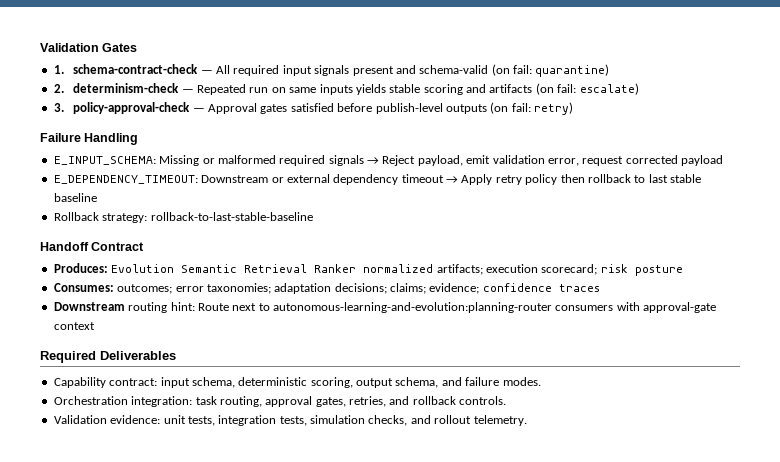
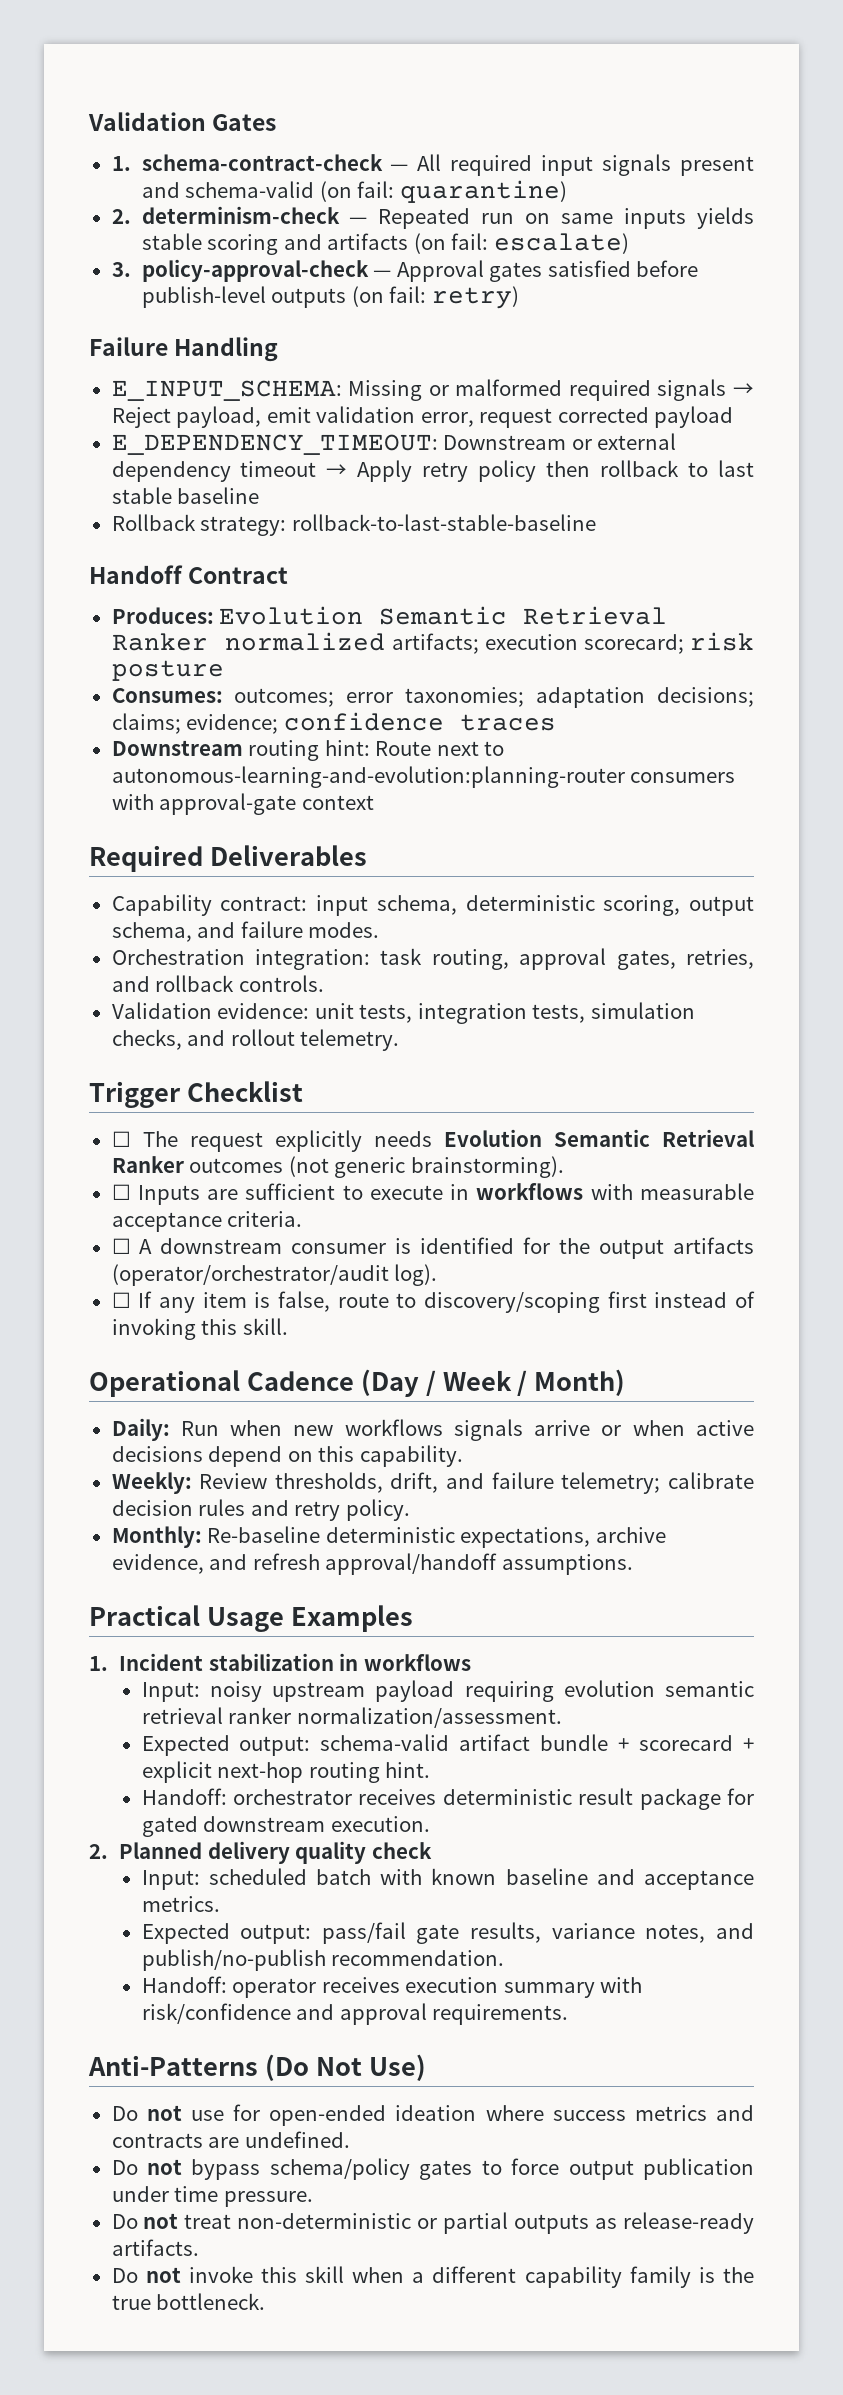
+ Trigger Checklist
+ ☐ The request explicitly needs Evolution Semantic Retrieval Ranker outcomes (not generic brainstorming).
+ ☐ Inputs are sufficient to execute in workflows with measurable acceptance criteria.
+ ☐ A downstream consumer is identified for the output artifacts (operator/orchestrator/audit log).
+ ☐ If any item is false, route to discovery/scoping first instead of invoking this skill.
+ Operational Cadence (Day / Week / Month)
+ Daily: Run when new workflows signals arrive or when active decisions depend on this capability.
+ Weekly: Review thresholds, drift, and failure telemetry; calibrate decision rules and retry policy.
+ Monthly: Re-baseline deterministic expectations, archive evidence, and refresh approval/handoff assumptions.
+ Practical Usage Examples
+ 1. Incident stabilization in workflows
+ Input: noisy upstream payload requiring evolution semantic retrieval ranker normalization/assessment.
+ Expected output: schema-valid artifact bundle + scorecard + explicit next-hop routing hint.
+ Handoff: orchestrator receives deterministic result package for gated downstream execution.
+ 2. Planned delivery quality check
+ Input: scheduled batch with known baseline and acceptance metrics.
+ Expected output: pass/fail gate results, variance notes, and publish/no-publish recommendation.
+ Handoff: operator receives execution summary with risk/confidence and approval requirements.
+ Anti-Patterns (Do Not Use)
+ Do not use for open-ended ideation where success metrics and contracts are undefined.
+ Do not bypass schema/policy gates to force output publication under time pressure.
+ Do not treat non-deterministic or partial outputs as release-ready artifacts.
+ Do not invoke this skill when a different capability family is the true bottleneck.

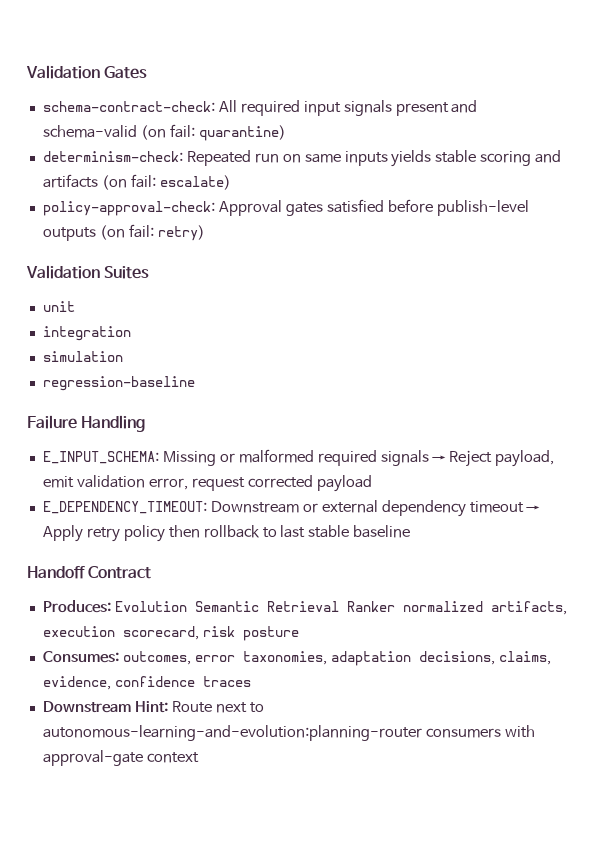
- 1. schema-contract-check — All required input signals present and schema-valid (on fail: quarantine)
+ schema-contract-check: All required input signals present and schema-valid (on fail: quarantine)
- 2. determinism-check — Repeated run on same inputs yields stable scoring and artifacts (on fail: escalate)
+ determinism-check: Repeated run on same inputs yields stable scoring and artifacts (on fail: escalate)
- 3. policy-approval-check — Approval gates satisfied before publish-level outputs (on fail: retry)
+ policy-approval-check: Approval gates satisfied before publish-level outputs (on fail: retry)
+ Validation Suites
+ unit
+ integration
+ simulation
+ regression-baseline
- Rollback strategy: rollback-to-last-stable-baseline
- Produces: Evolution Semantic Retrieval Ranker normalized artifacts; execution scorecard; risk posture
+ Produces: Evolution Semantic Retrieval Ranker normalized artifacts, execution scorecard, risk posture
- Consumes: outcomes; error taxonomies; adaptation decisions; claims; evidence; confidence traces
+ Consumes: outcomes, error taxonomies, adaptation decisions, claims, evidence, confidence traces
- Downstream routing hint: Route next to autonomous-learning-and-evolution:planning-router consumers with approval-gate context
+ Downstream Hint: Route next to autonomous-learning-and-evolution:planning-router consumers with approval-gate context
- Required Deliverables
- Capability contract: input schema, deterministic scoring, output schema, and failure modes.
- Orchestration integration: task routing, approval gates, retries, and rollback controls.
- Validation evidence: unit tests, integration tests, simulation checks, and rollout telemetry.
- Trigger Checklist
- ☐ The request explicitly needs Evolution Semantic Retrieval Ranker outcomes (not generic brainstorming).
- ☐ Inputs are sufficient to execute in workflows with measurable acceptance criteria.
- ☐ A downstream consumer is identified for the output artifacts (operator/orchestrator/audit log).
- ☐ If any item is false, route to discovery/scoping first instead of invoking this skill.
- Operational Cadence (Day / Week / Month)
- Daily: Run when new workflows signals arrive or when active decisions depend on this capability.
- Weekly: Review thresholds, drift, and failure telemetry; calibrate decision rules and retry policy.
- Monthly: Re-baseline deterministic expectations, archive evidence, and refresh approval/handoff assumptions.
- Practical Usage Examples
- 1. Incident stabilization in workflows
- Input: noisy upstream payload requiring evolution semantic retrieval ranker normalization/assessment.
- Expected output: schema-valid artifact bundle + scorecard + explicit next-hop routing hint.
- Handoff: orchestrator receives deterministic result package for gated downstream execution.
- 2. Planned delivery quality check
- Input: scheduled batch with known baseline and acceptance metrics.
- Expected output: pass/fail gate results, variance notes, and publish/no-publish recommendation.
- Handoff: operator receives execution summary with risk/confidence and approval requirements.
- Anti-Patterns (Do Not Use)
- Do not use for open-ended ideation where success metrics and contracts are undefined.
- Do not bypass schema/policy gates to force output publication under time pressure.
- Do not treat non-deterministic or partial outputs as release-ready artifacts.
- Do not invoke this skill when a different capability family is the true bottleneck.

